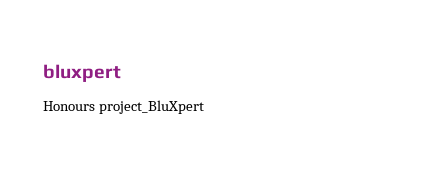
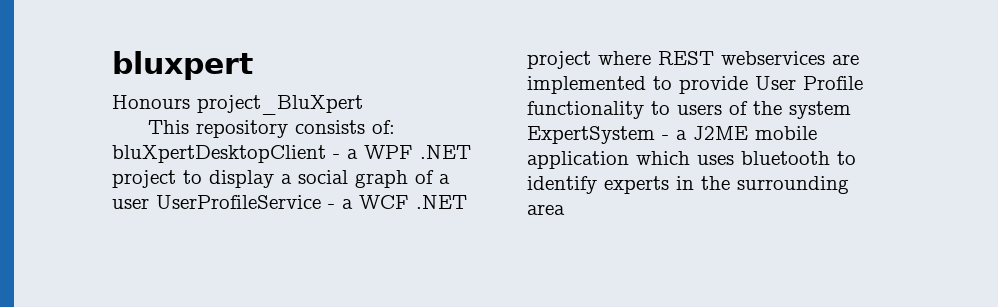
+ This repository consists of: bluXpertDesktopClient - a WPF .NET project to display a social graph of a user UserProfileService - a WCF .NET project where REST webservices are implemented to provide User Profile functionality to users of the system ExpertSystem - a J2ME mobile application which uses bluetooth to identify experts in the surrounding area

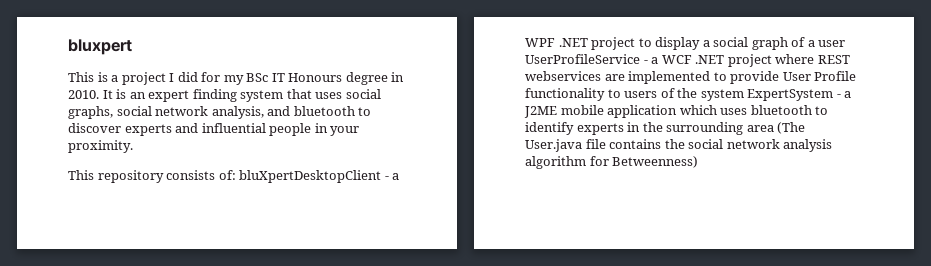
- Honours project_BluXpert
+ This is a project I did for my BSc IT Honours degree in 2010. It is an expert finding system that uses social graphs, social network analysis, and bluetooth to discover experts and influential people in your proximity.
- This repository consists of: bluXpertDesktopClient - a WPF .NET project to display a social graph of a user UserProfileService - a WCF .NET project where REST webservices are implemented to provide User Profile functionality to users of the system ExpertSystem - a J2ME mobile application which uses bluetooth to identify experts in the surrounding area
+ This repository consists of: bluXpertDesktopClient - a WPF .NET project to display a social graph of a user UserProfileService - a WCF .NET project where REST webservices are implemented to provide User Profile functionality to users of the system ExpertSystem - a J2ME mobile application which uses bluetooth to identify experts in the surrounding area (The User.java file contains the social network analysis algorithm for Betweenness)

